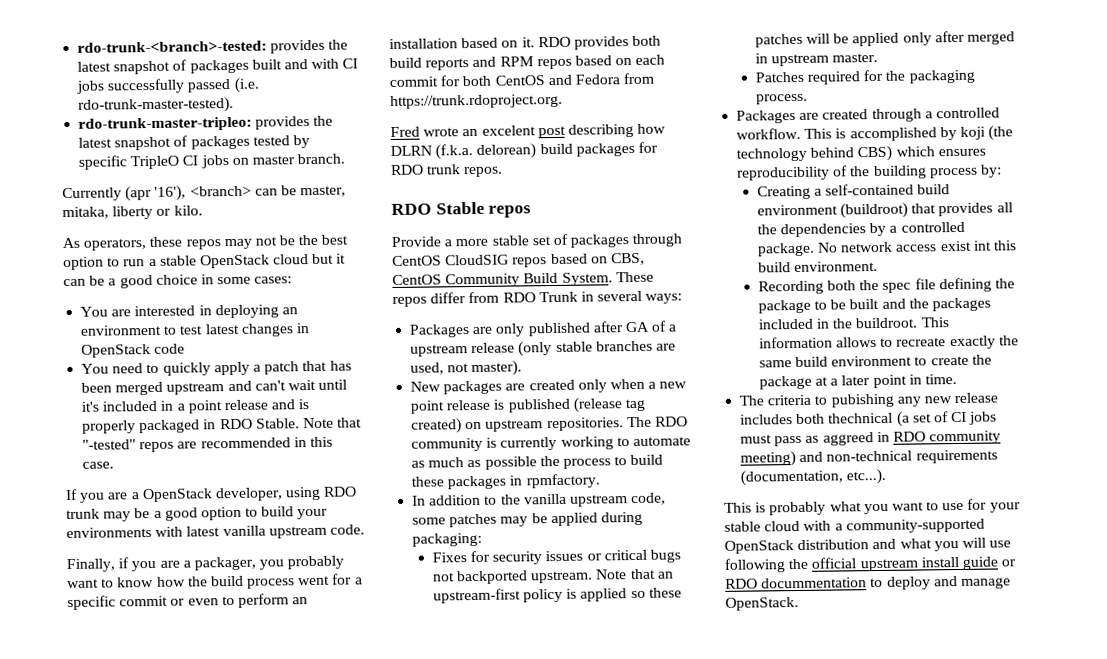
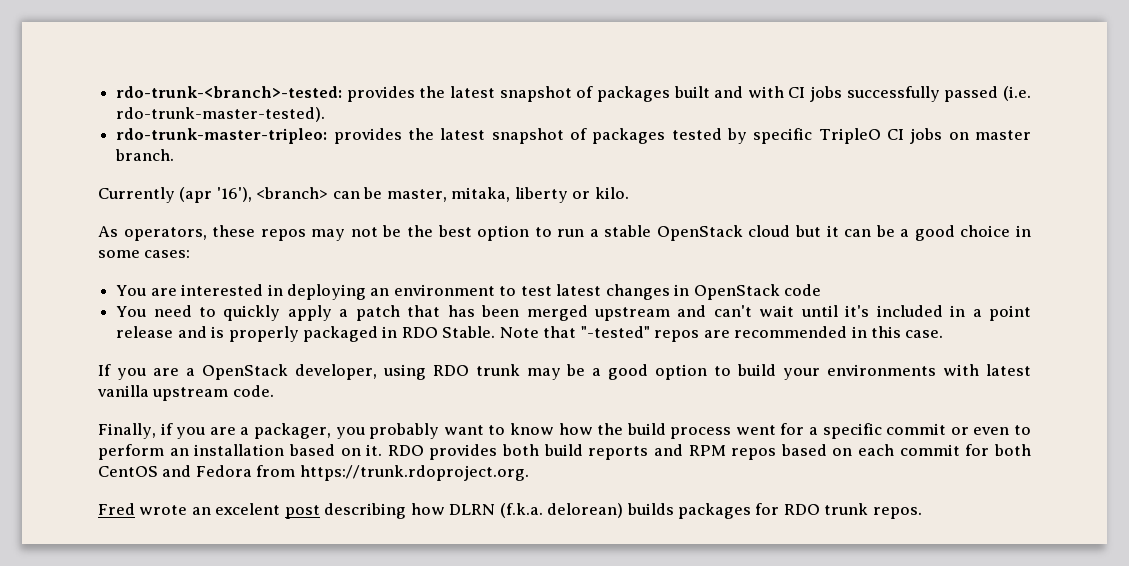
- Fred wrote an excelent post describing how DLRN (f.k.a. delorean) build packages for RDO trunk repos.
+ Fred wrote an excelent post describing how DLRN (f.k.a. delorean) builds packages for RDO trunk repos.
- RDO Stable repos
- Provide a more stable set of packages through CentOS CloudSIG repos based on CBS, CentOS Community Build System. These repos differ from RDO Trunk in several ways:
- Packages are only published after GA of a upstream release (only stable branches are used, not master).
- New packages are created only when a new point release is published (release tag created) on upstream repositories. The RDO community is currently working to automate as much as possible the process to build these packages in rpmfactory.
- In addition to the vanilla upstream code, some patches may be applied during packaging:
- Fixes for security issues or critical bugs not backported upstream. Note that an upstream-first policy is applied so these patches will be applied only after merged in upstream master.
- Patches required for the packaging process.
- Packages are created through a controlled workflow. This is accomplished by koji (the technology behind CBS) which ensures reproducibility of the building process by:
- Creating a self-contained build environment (buildroot) that provides all the dependencies by a controlled package. No network access exist int this build environment.
- Recording both the spec file defining the package to be built and the packages included in the buildroot. This information allows to recreate exactly the same build environment to create the package at a later point in time.
- The criteria to pubishing any new release includes both thechnical (a set of CI jobs must pass as aggreed in RDO community meeting) and non-technical requirements (documentation, etc...).
- This is probably what you want to use for your stable cloud with a community-supported OpenStack distribution and what you will use following the official upstream install guide or RDO docummentation to deploy and manage OpenStack.

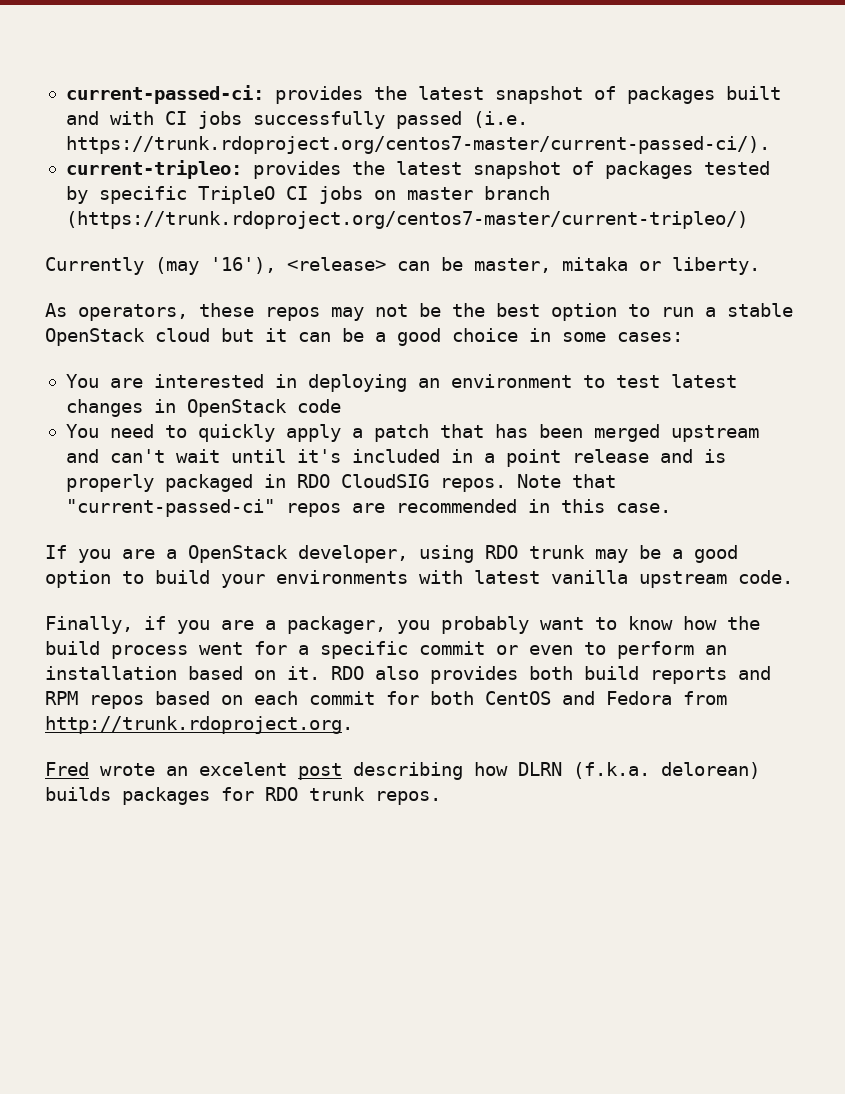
- rdo-trunk-<branch>-tested: provides the latest snapshot of packages built and with CI jobs successfully passed (i.e. rdo-trunk-master-tested).
- rdo-trunk-master-tripleo: provides the latest snapshot of packages tested by specific TripleO CI jobs on master branch.
+ current-passed-ci: provides the latest snapshot of packages built and with CI jobs successfully passed (i.e. https://trunk.rdoproject.org/centos7-master/current-passed-ci/).
+ current-tripleo: provides the latest snapshot of packages tested by specific TripleO CI jobs on master branch (https://trunk.rdoproject.org/centos7-master/current-tripleo/)
- Currently (apr '16'), <branch> can be master, mitaka, liberty or kilo.
+ Currently (may '16'), <release> can be master, mitaka or liberty.
- You need to quickly apply a patch that has been merged upstream and can't wait until it's included in a point release and is properly packaged in RDO Stable.
+ You need to quickly apply a patch that has been merged upstream and can't wait until it's included in a point release and is properly packaged in RDO CloudSIG repos.
- Note that "-tested" repos are recommended in this case.
+ Note that "current-passed-ci" repos are recommended in this case.
- RDO provides both build reports and RPM repos based on each commit for both CentOS and Fedora from https://trunk.rdoproject.org.
+ RDO also provides both build reports and RPM repos based on each commit for both CentOS and Fedora from http://trunk.rdoproject.org.

